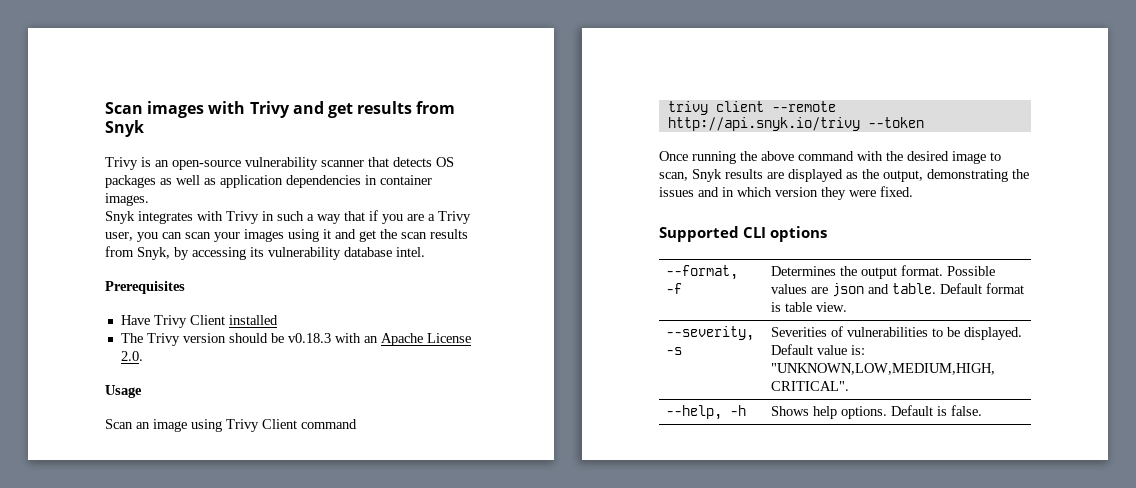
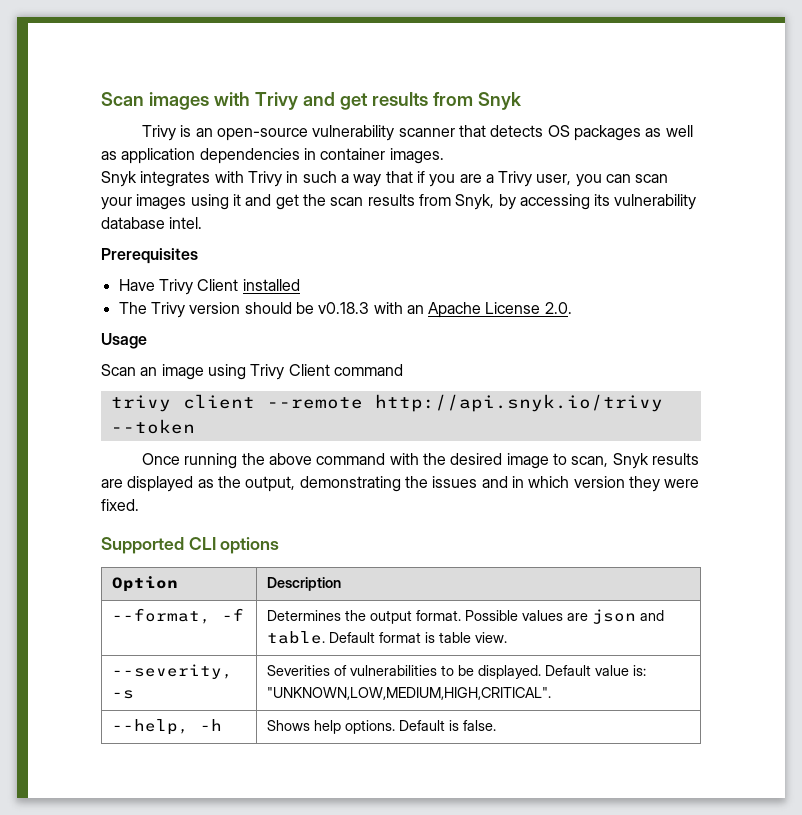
+ Option | Description

